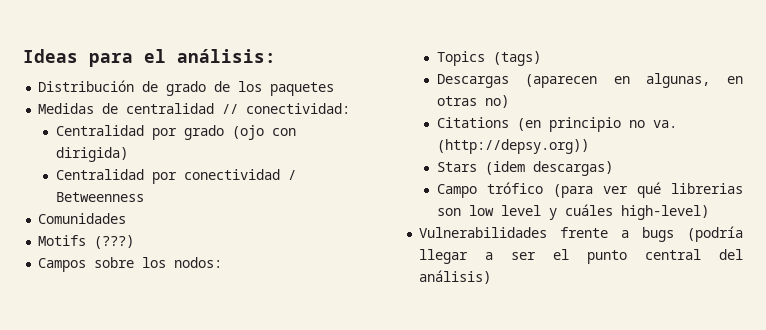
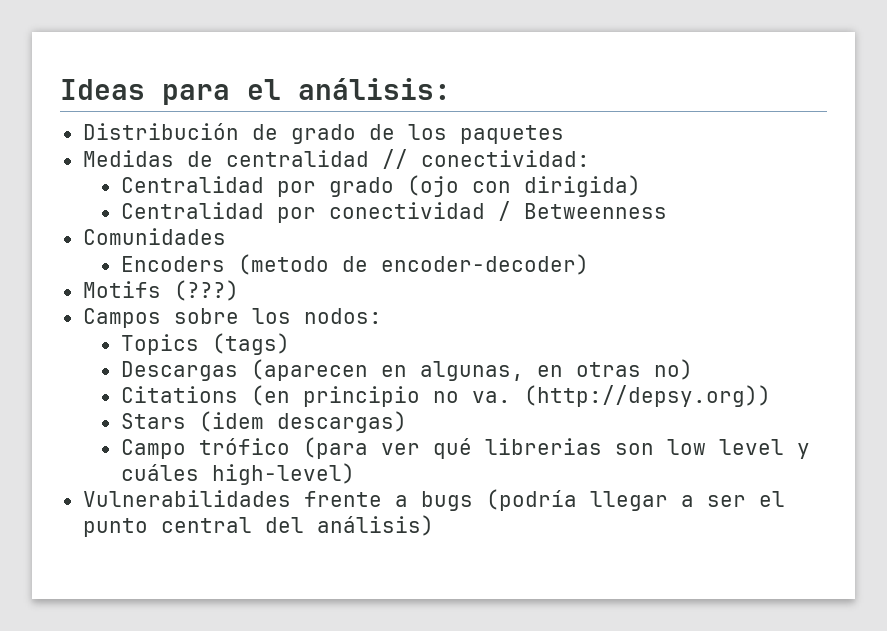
+ Encoders (metodo de encoder-decoder)

